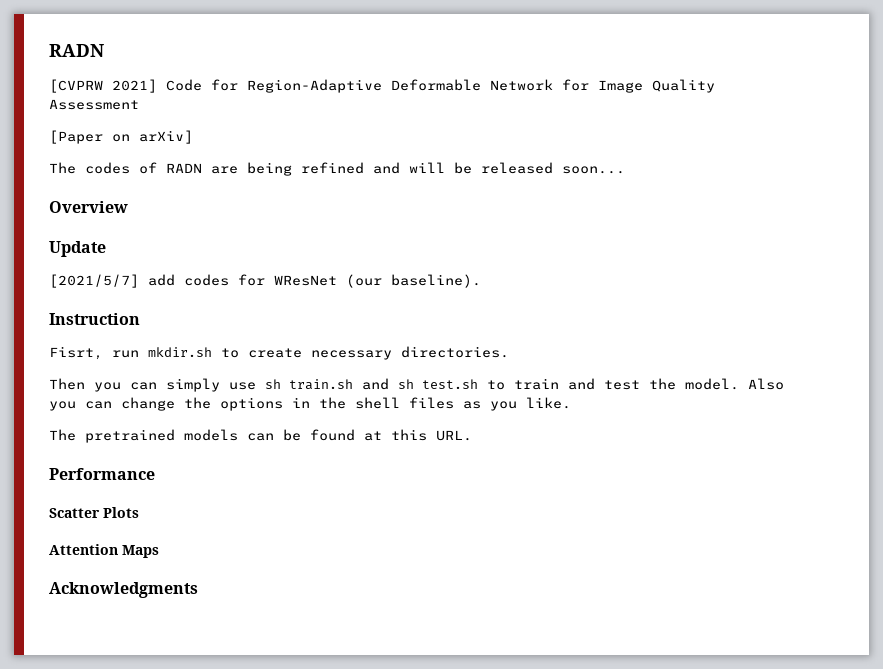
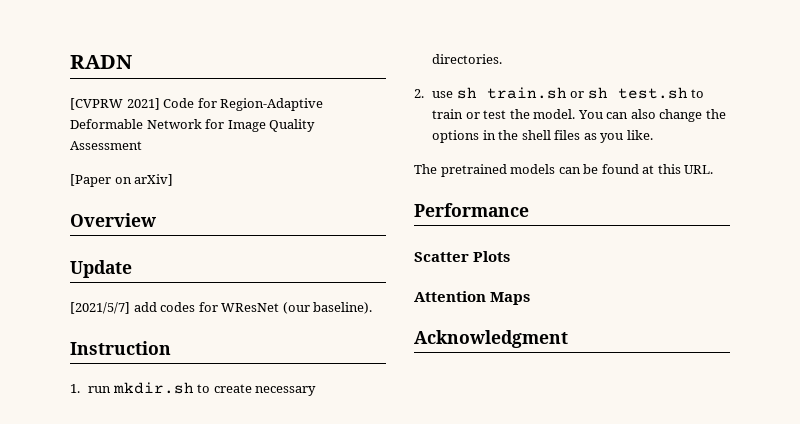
- The codes of RADN are being refined and will be released soon...
- Fisrt, run mkdir.sh to create necessary directories.
+ 1. run mkdir.sh to create necessary directories.
- Then you can simply use sh train.sh and sh test.sh to train and test the model.
+ 2. use sh train.sh or sh test.sh to train or test the model.
- Also you can change the options in the shell files as you like.
+ You can also change the options in the shell files as you like.
- Acknowledgments
+ Acknowledgment

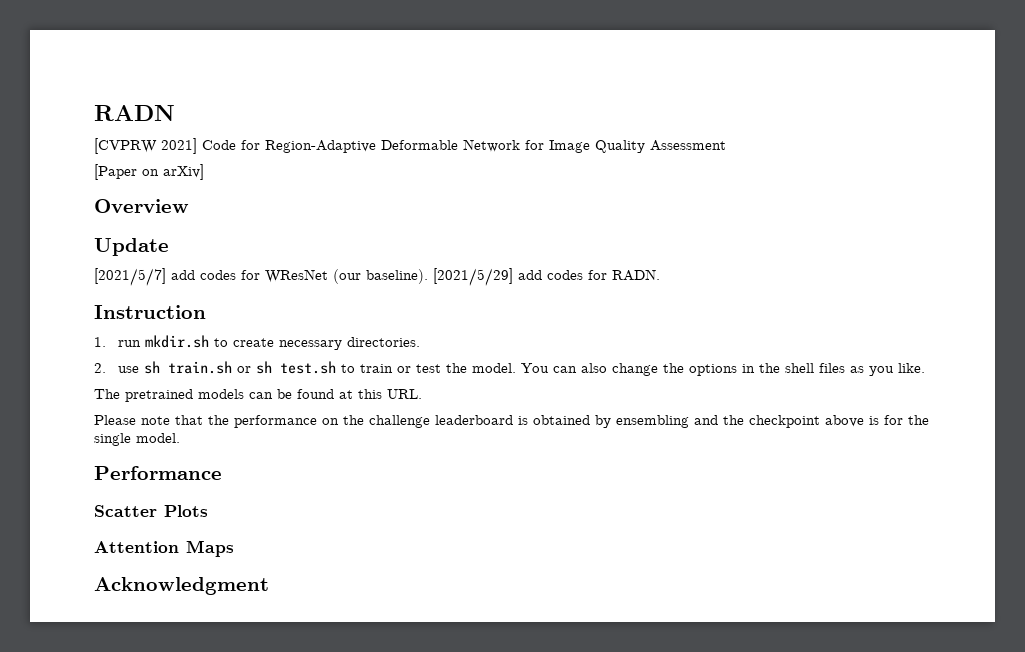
+ [2021/5/29] add codes for RADN.
+ Please note that the performance on the challenge leaderboard is obtained by ensembling and the checkpoint above is for the single model.

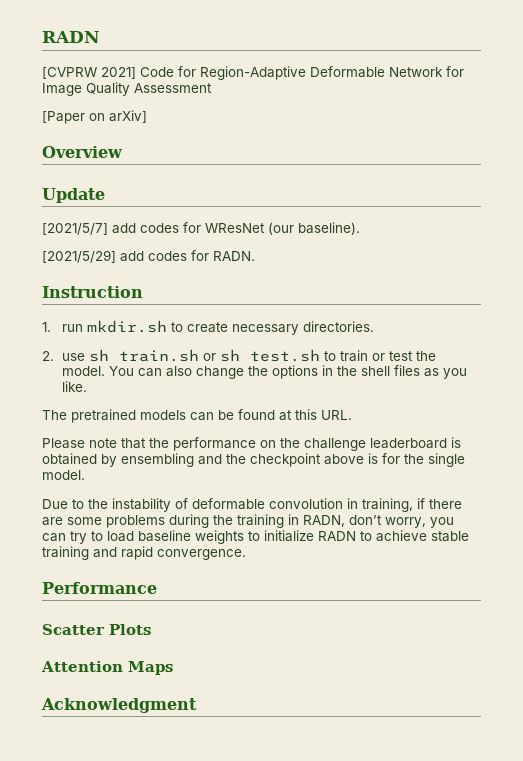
- [2021/5/7] add codes for WResNet (our baseline). [2021/5/29] add codes for RADN.
+ [2021/5/7] add codes for WResNet (our baseline).
+ [2021/5/29] add codes for RADN.
+ Due to the instability of deformable convolution in training, if there are some problems during the training in RADN, don’t worry, you can try to load baseline weights to initialize RADN to achieve stable training and rapid convergence.

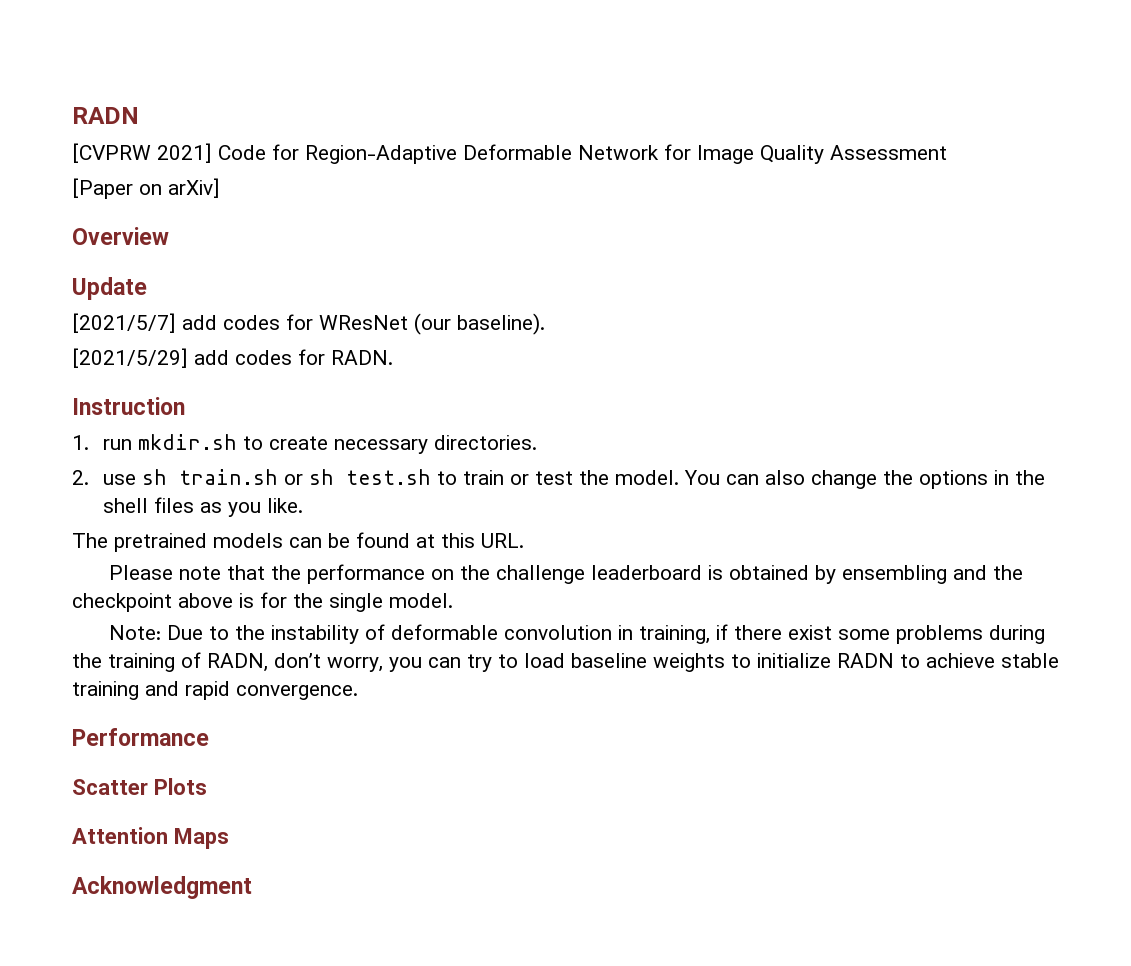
- Due to the instability of deformable convolution in training, if there are some problems during the training in RADN, don’t worry, you can try to load baseline weights to initialize RADN to achieve stable training and rapid convergence.
+ Note: Due to the instability of deformable convolution in training, if there exist some problems during the training of RADN, don’t worry, you can try to load baseline weights to initialize RADN to achieve stable training and rapid convergence.

